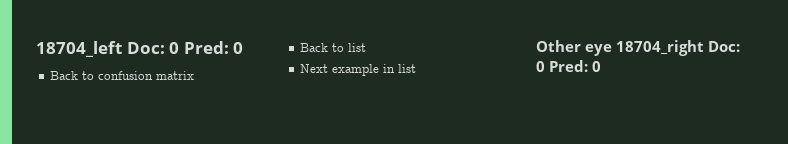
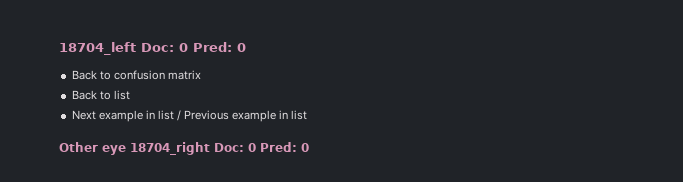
- Next example in list
+ Next example in list / Previous example in list

